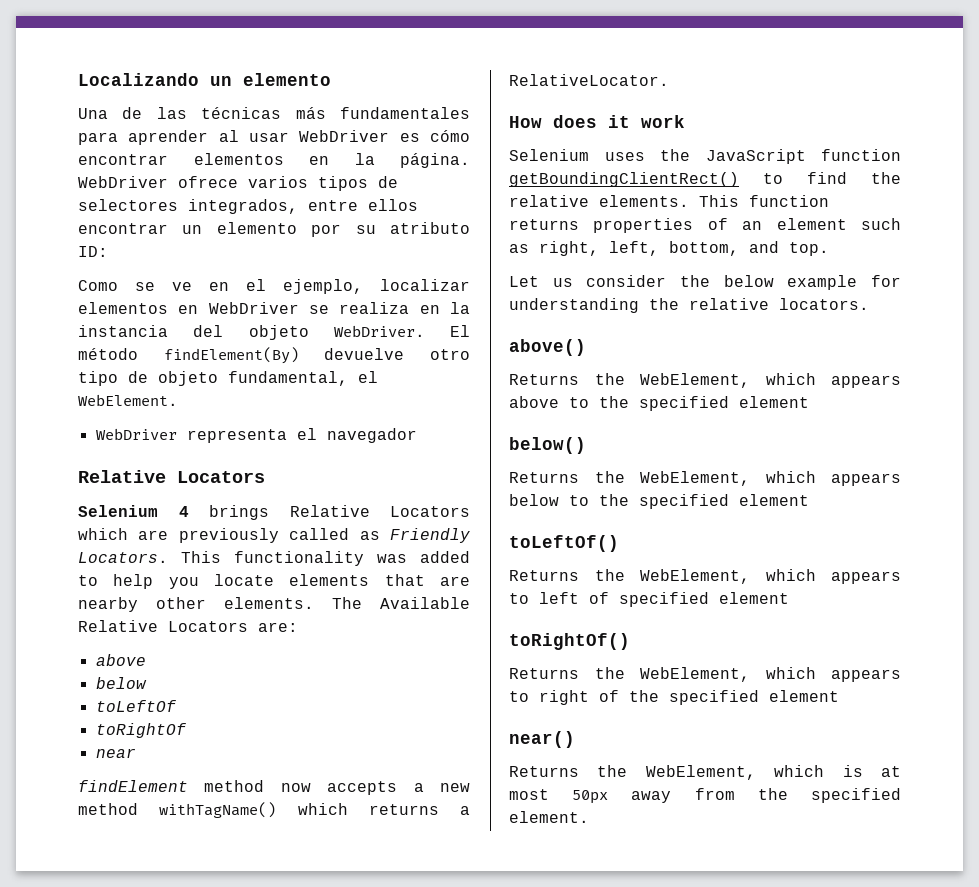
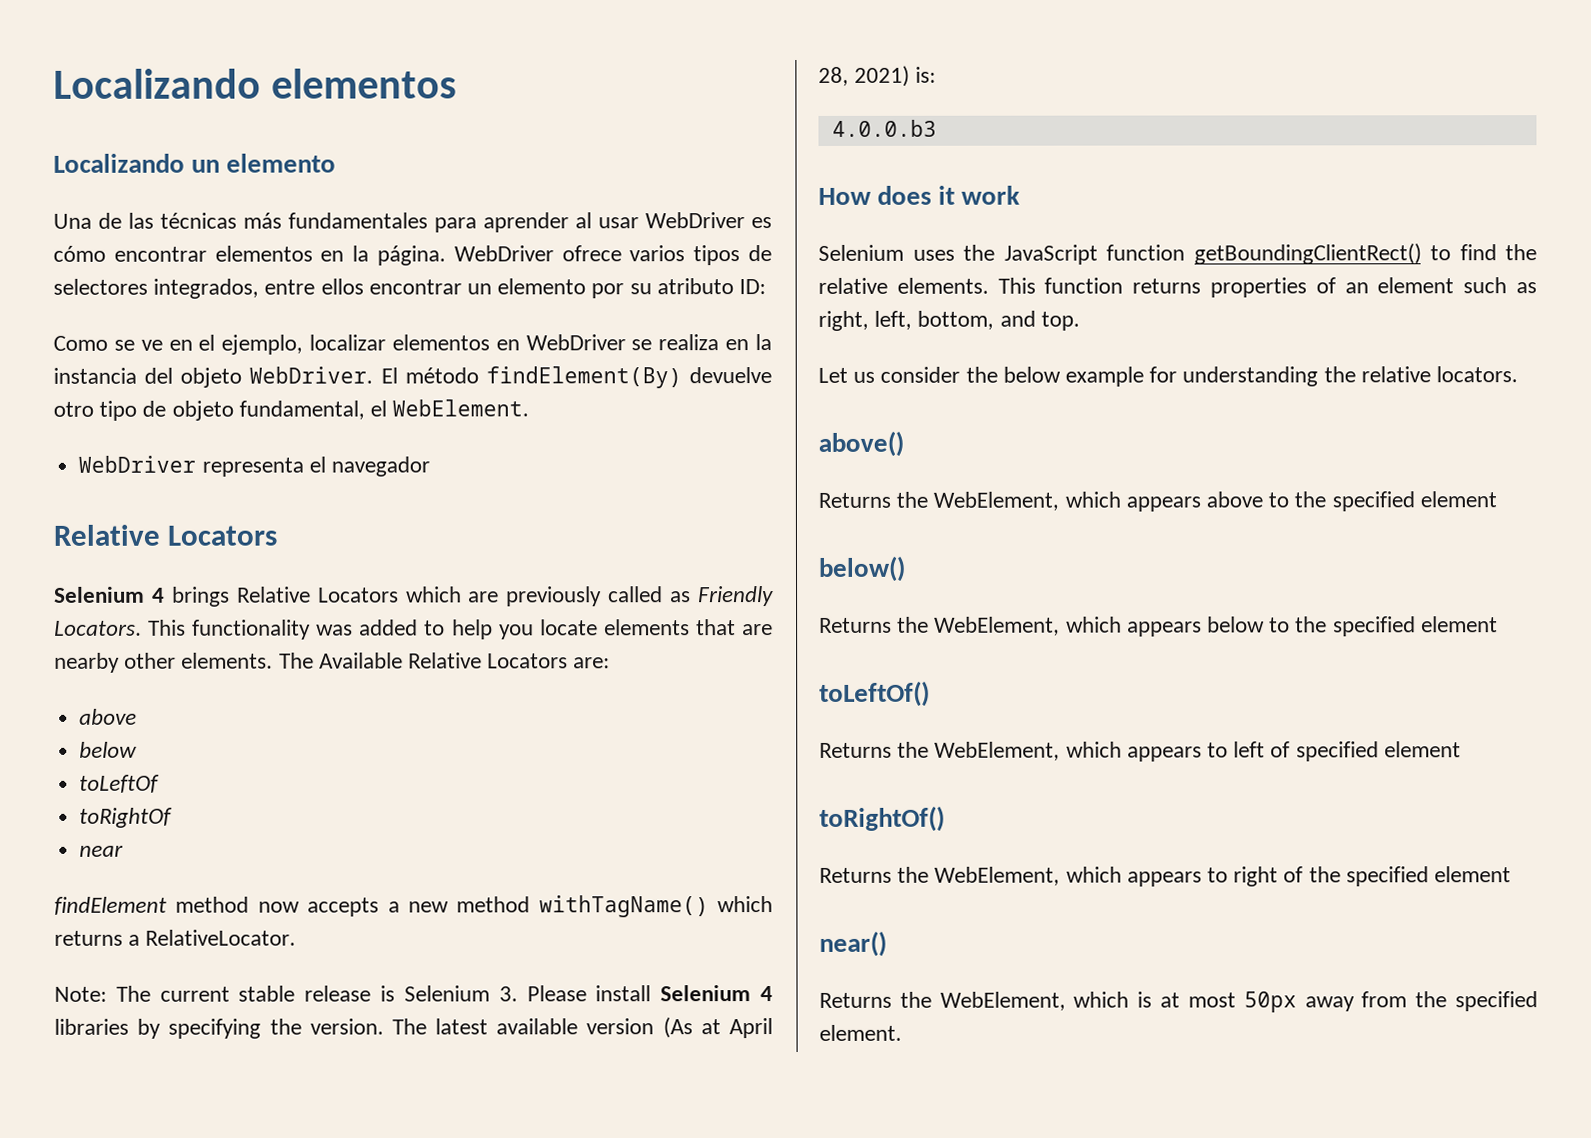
+ Localizando elementos
+ Note: The current stable release is Selenium 3. Please install Selenium 4 libraries by specifying the version. The latest available version (As at April 28, 2021) is:
+ 4.0.0.b3

